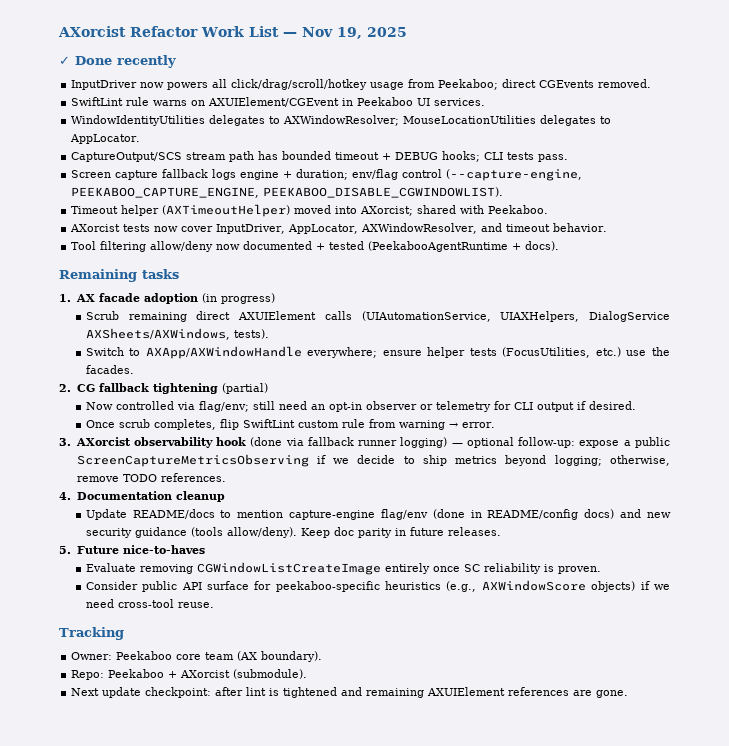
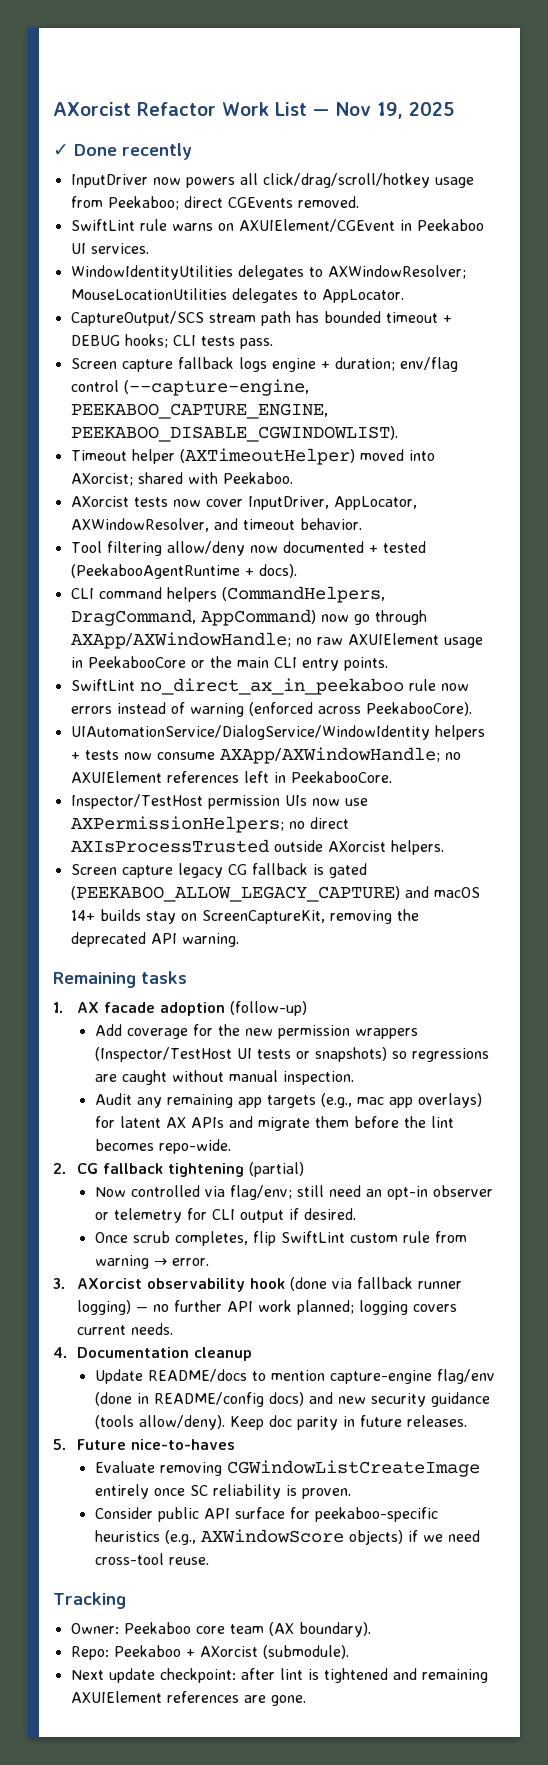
+ CLI command helpers (CommandHelpers, DragCommand, AppCommand) now go through AXApp/AXWindowHandle; no raw AXUIElement usage in PeekabooCore or the main CLI entry points.
+ SwiftLint no_direct_ax_in_peekaboo rule now errors instead of warning (enforced across PeekabooCore).
+ UIAutomationService/DialogService/WindowIdentity helpers + tests now consume AXApp/AXWindowHandle; no AXUIElement references left in PeekabooCore.
+ Inspector/TestHost permission UIs now use AXPermissionHelpers; no direct AXIsProcessTrusted outside AXorcist helpers.
+ Screen capture legacy CG fallback is gated (PEEKABOO_ALLOW_LEGACY_CAPTURE) and macOS 14+ builds stay on ScreenCaptureKit, removing the deprecated API warning.
- 1. AX facade adoption (in progress)
- Scrub remaining direct AXUIElement calls (UIAutomationService, UIAXHelpers, DialogService AXSheets/AXWindows, tests).
- Switch to AXApp/AXWindowHandle everywhere; ensure helper tests (FocusUtilities, etc.) use the facades.
+ 1. AX facade adoption (follow-up)
+ Add coverage for the new permission wrappers (Inspector/TestHost UI tests or snapshots) so regressions are caught without manual inspection.
+ Audit any remaining app targets (e.g., mac app overlays) for latent AX APIs and migrate them before the lint becomes repo-wide.
- 3. AXorcist observability hook (done via fallback runner logging) — optional follow-up: expose a public ScreenCaptureMetricsObserving if we decide to ship metrics beyond logging; otherwise, remove TODO references.
+ 3. AXorcist observability hook (done via fallback runner logging) — no further API work planned; logging covers current needs.

